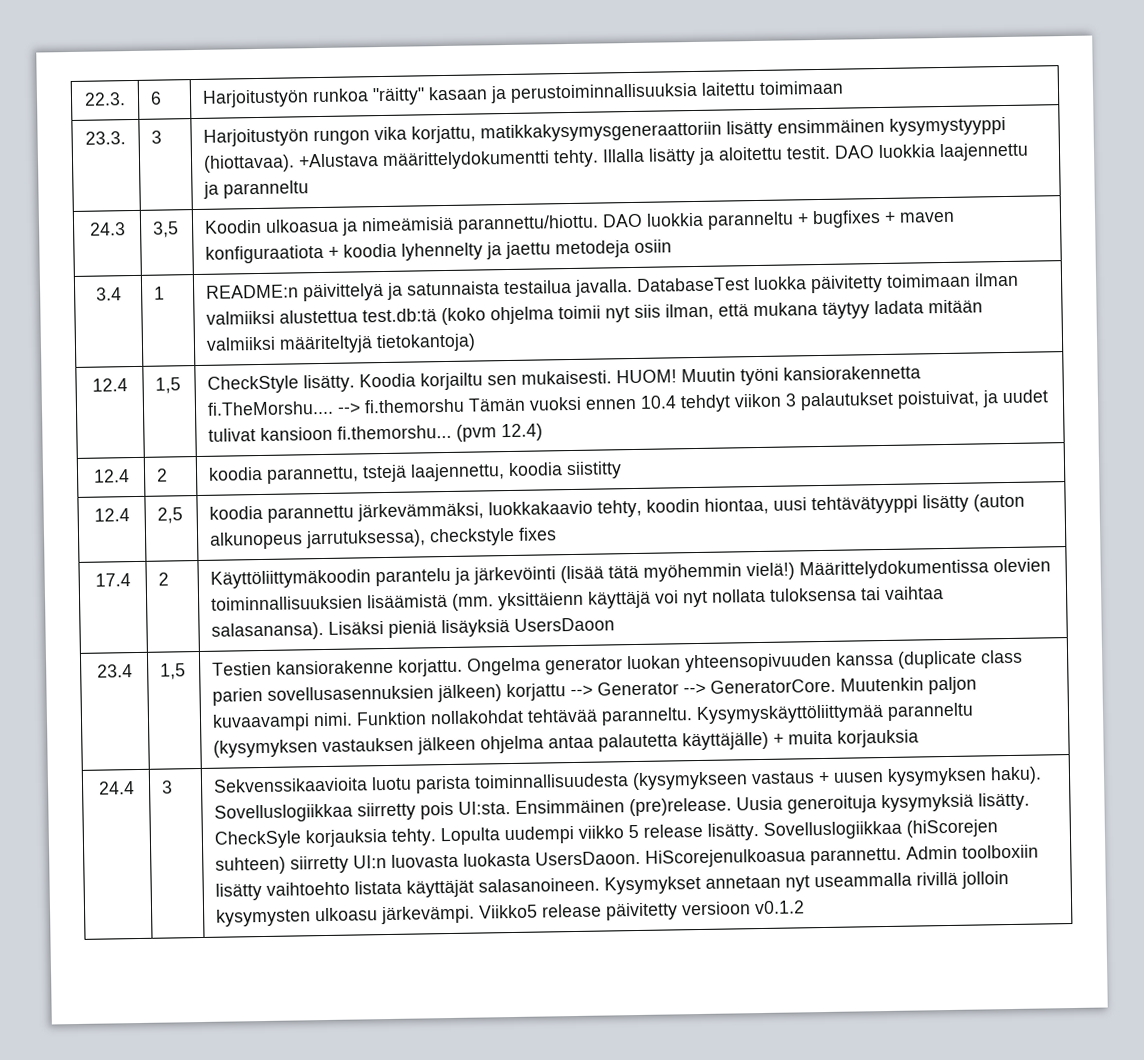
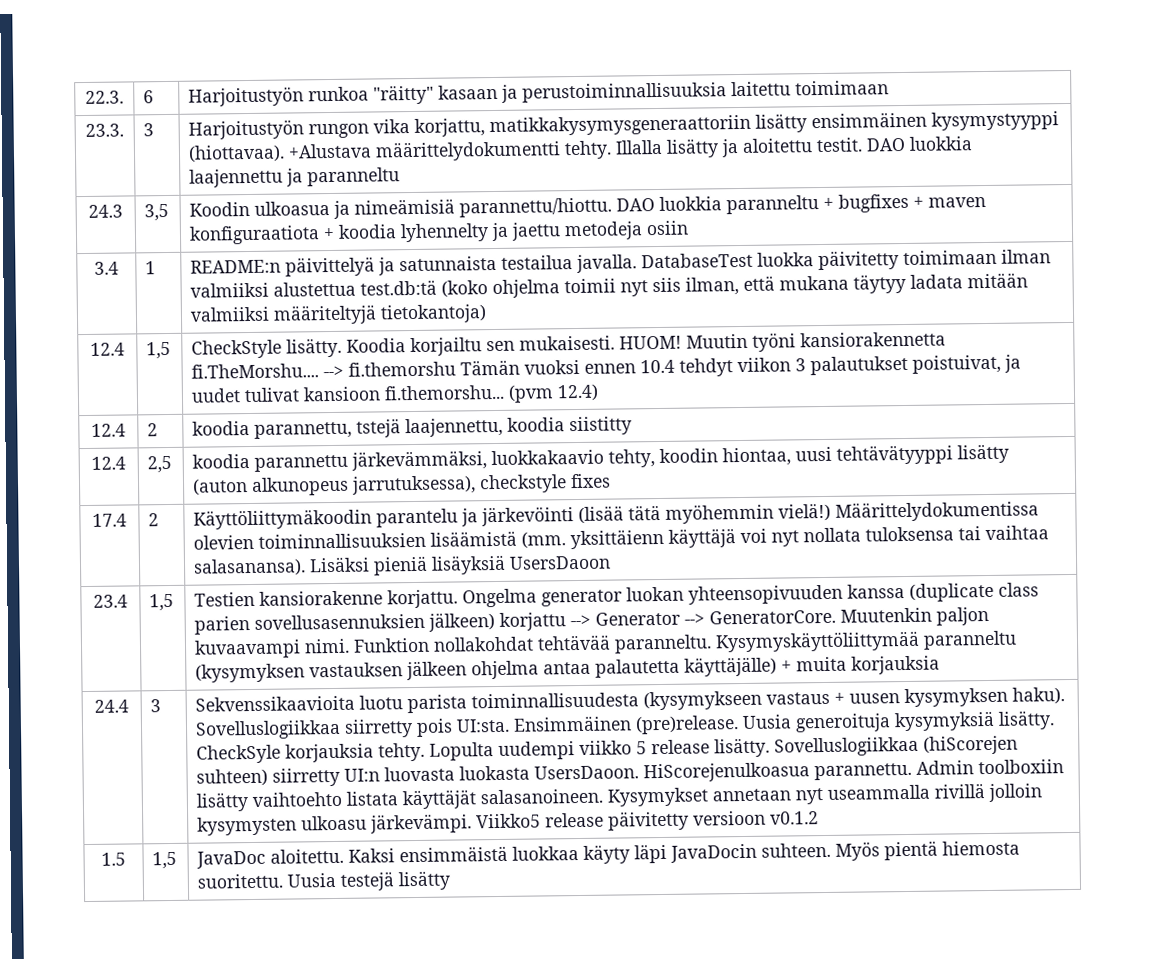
+ 1.5 | 1,5 | JavaDoc aloitettu. Kaksi ensimmäistä luokkaa käyty läpi JavaDocin suhteen. Myös pientä hiemosta suoritettu. Uusia testejä lisätty

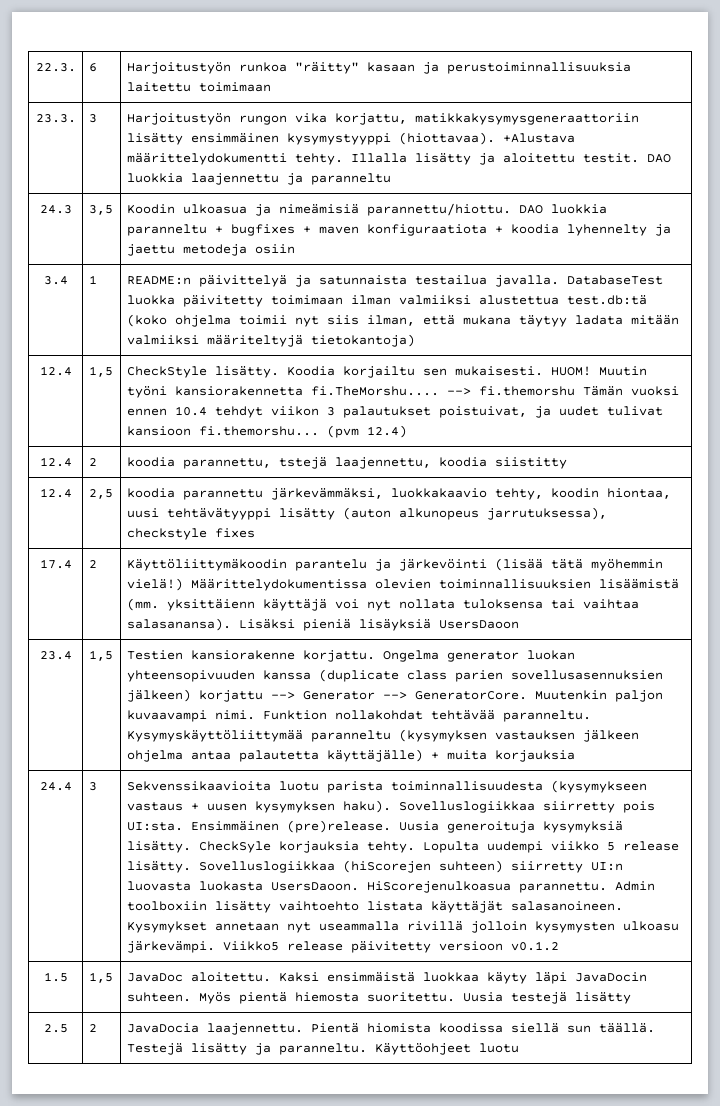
+ 2.5 | 2 | JavaDocia laajennettu. Pientä hiomista koodissa siellä sun täällä. Testejä lisätty ja paranneltu. Käyttöohjeet luotu

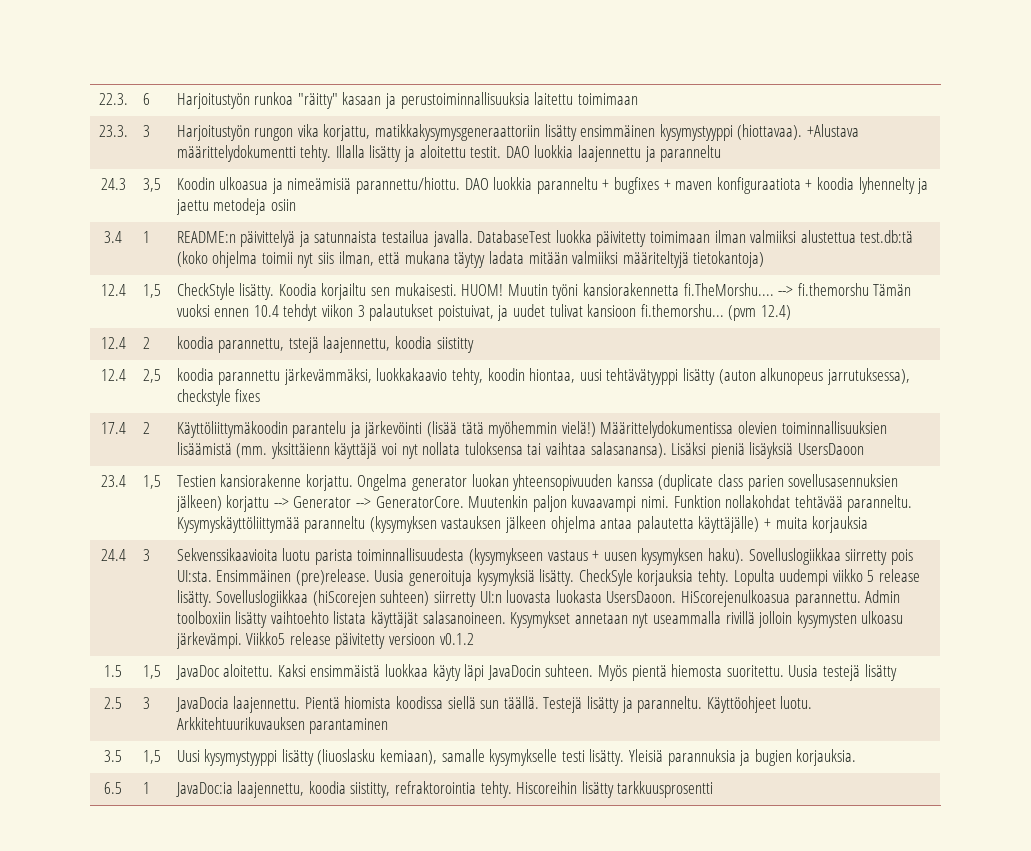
- 2.5 | 2 | JavaDocia laajennettu. Pientä hiomista koodissa siellä sun täällä. Testejä lisätty ja paranneltu. Käyttöohjeet luotu
+ 2.5 | 3 | JavaDocia laajennettu. Pientä hiomista koodissa siellä sun täällä. Testejä lisätty ja paranneltu. Käyttöohjeet luotu. Arkkitehtuurikuvauksen parantaminen
+ 3.5 | 1,5 | Uusi kysymystyyppi lisätty (liuoslasku kemiaan), samalle kysymykselle testi lisätty. Yleisiä parannuksia ja bugien korjauksia.
+ 6.5 | 1 | JavaDoc:ia laajennettu, koodia siistitty, refraktorointia tehty. Hiscoreihin lisätty tarkkuusprosentti

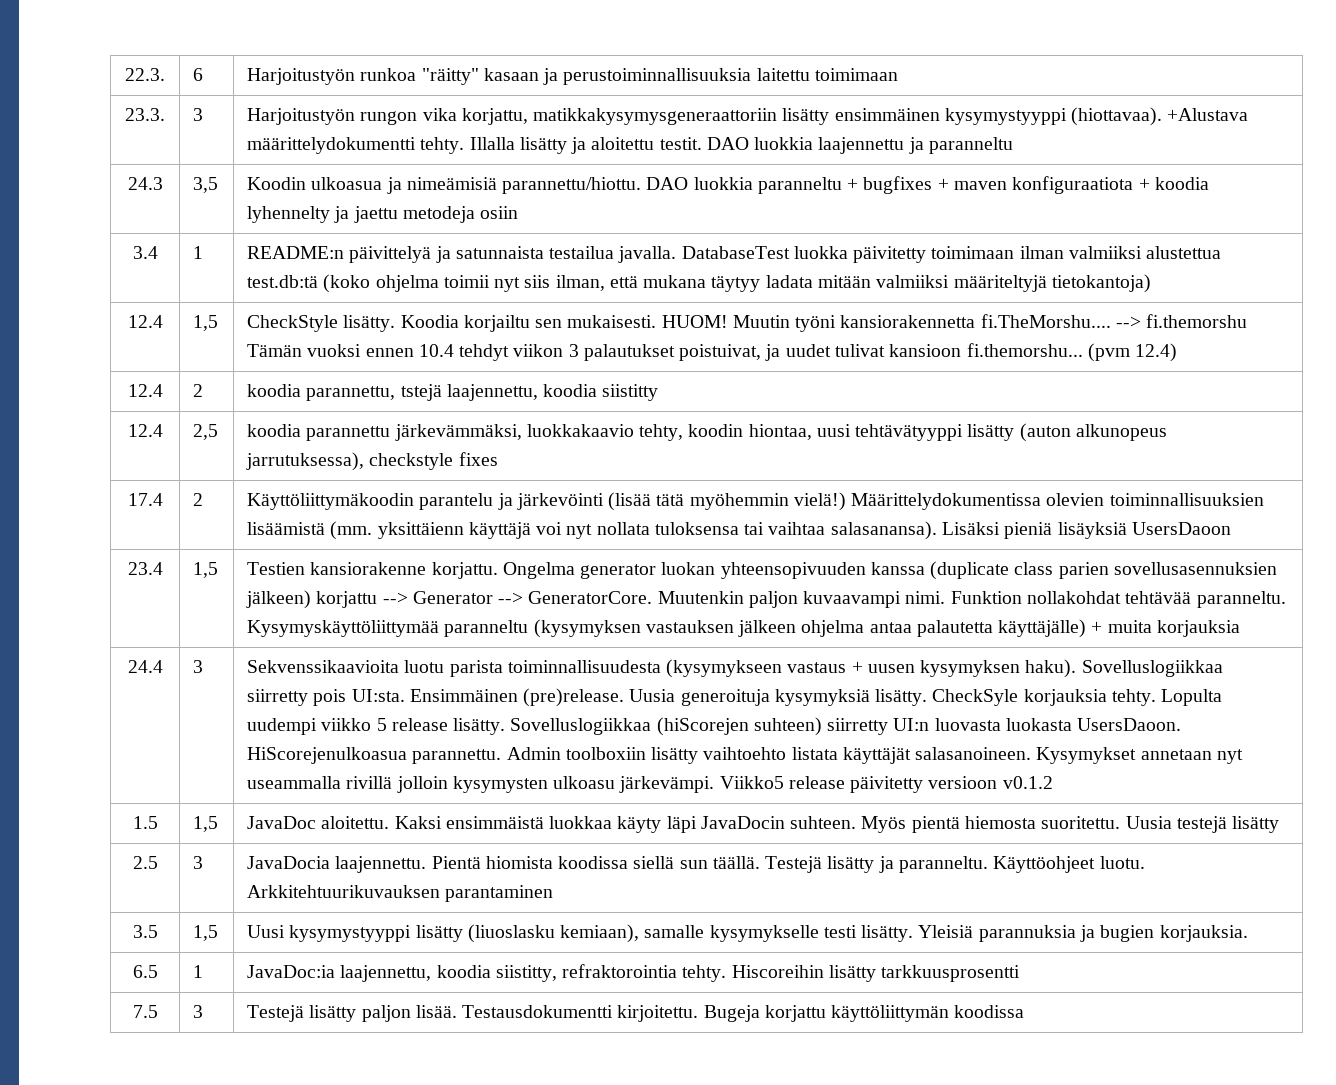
+ 7.5 | 3 | Testejä lisätty paljon lisää. Testausdokumentti kirjoitettu. Bugeja korjattu käyttöliittymän koodissa

